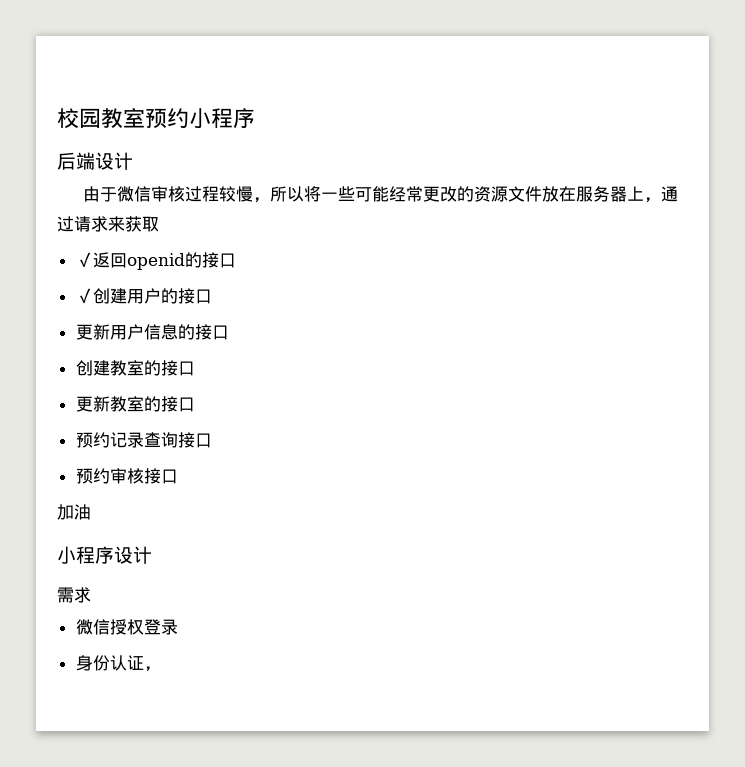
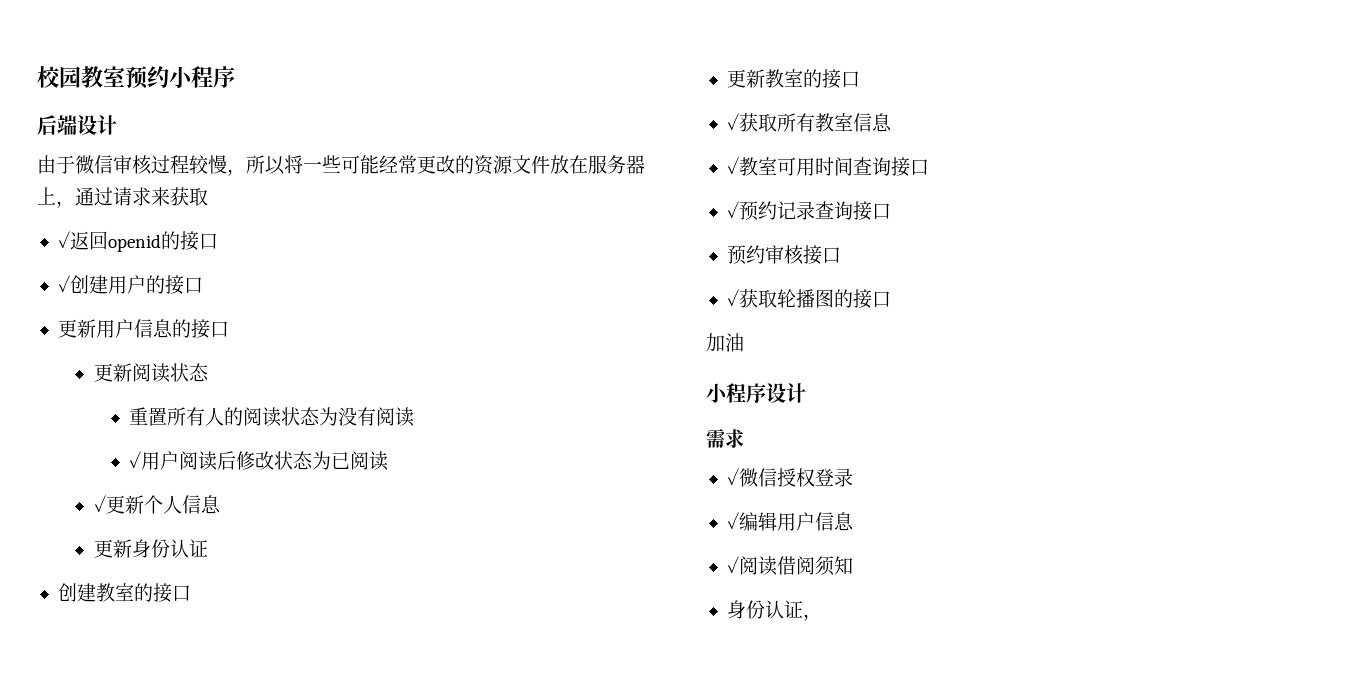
+ 更新阅读状态
+ 重置所有人的阅读状态为没有阅读
+ ✓用户阅读后修改状态为已阅读
+ ✓更新个人信息
+ 更新身份认证
- 预约记录查询接口
+ ✓获取所有教室信息
+ ✓教室可用时间查询接口
+ ✓预约记录查询接口
+ ✓获取轮播图的接口
- 微信授权登录
+ ✓微信授权登录
+ ✓编辑用户信息
+ ✓阅读借阅须知

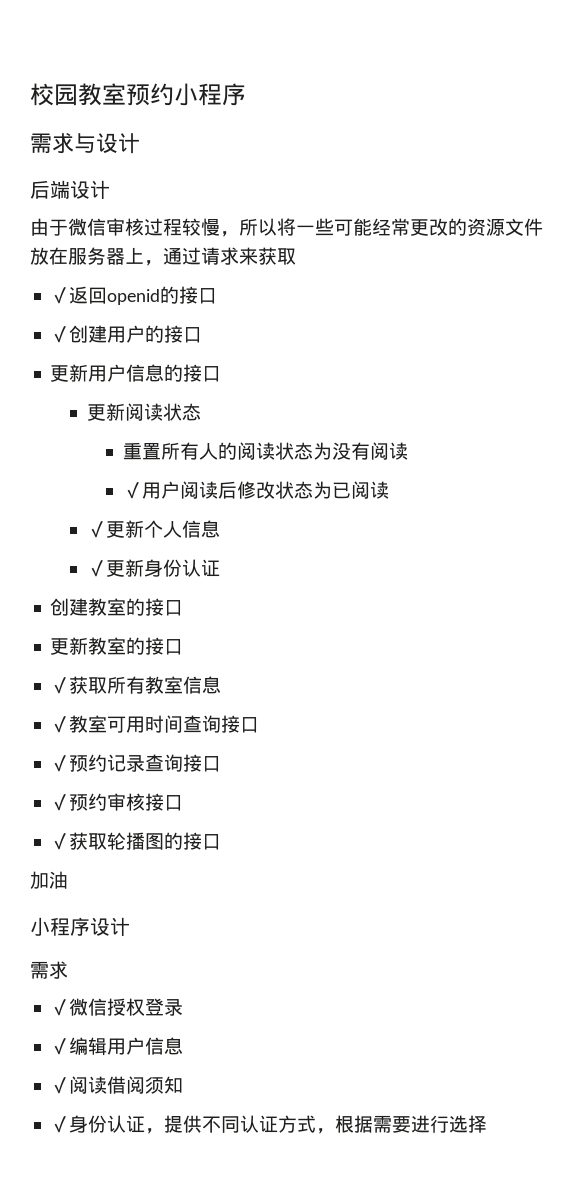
+ 需求与设计
- 更新身份认证
+ ✓更新身份认证
- 预约审核接口
+ ✓预约审核接口
- 身份认证，
+ ✓身份认证，提供不同认证方式，根据需要进行选择

